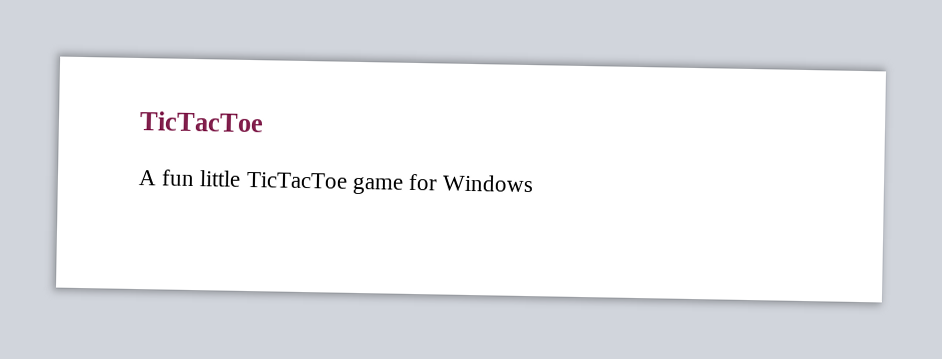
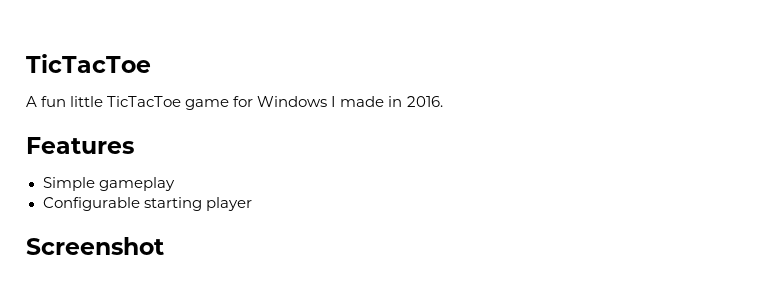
- A fun little TicTacToe game for Windows
+ A fun little TicTacToe game for Windows I made in 2016.
+ Features
+ Simple gameplay
+ Configurable starting player
+ Screenshot

